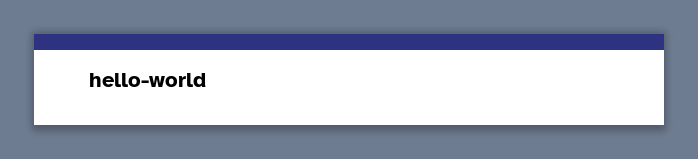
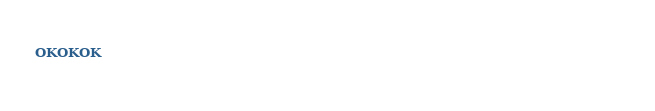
- hello-world
+ OKOKOK

